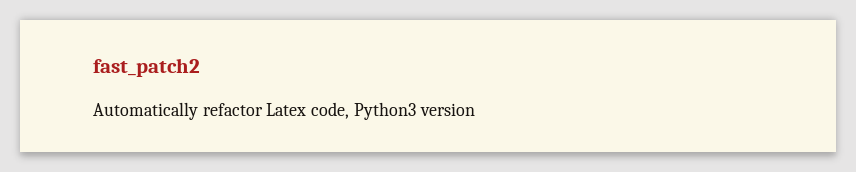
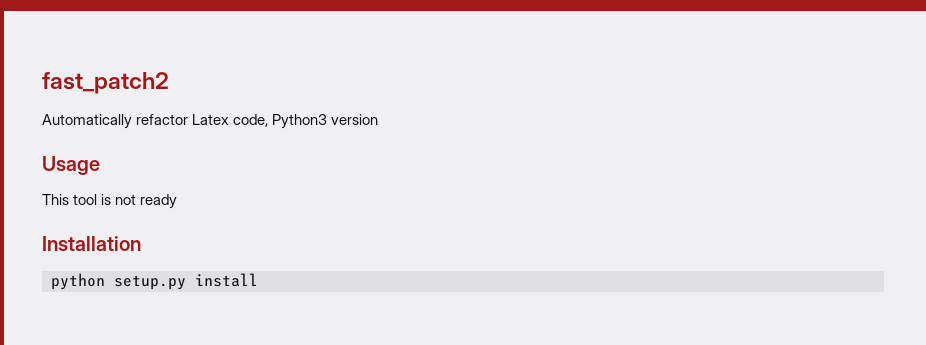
+ Usage
+ This tool is not ready
+ Installation
+ python setup.py install

